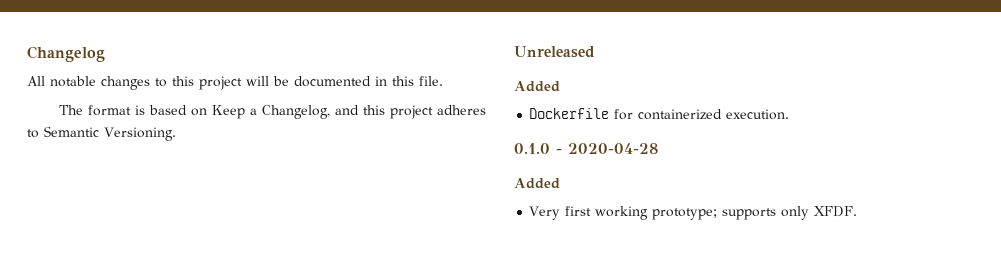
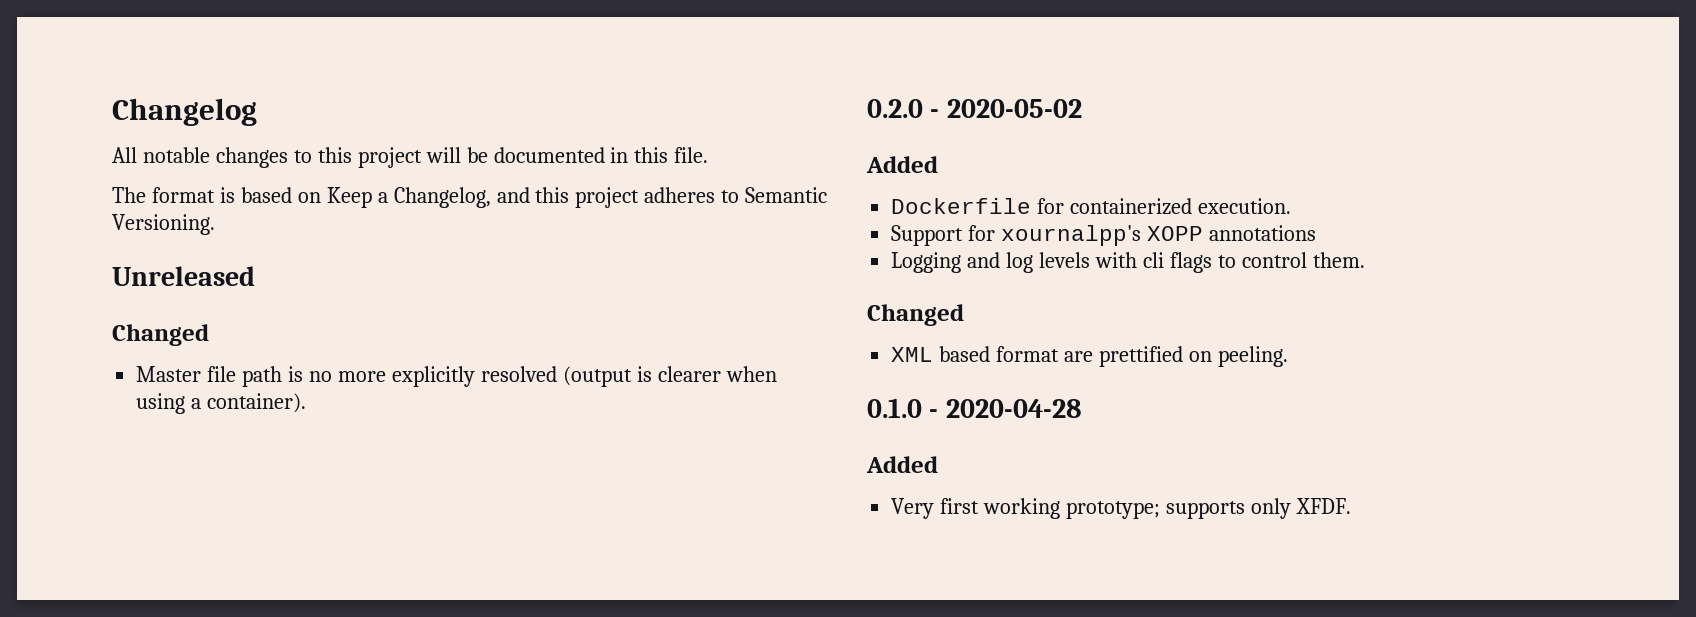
  Unreleased
+ Changed
+ Master file path is no more explicitly resolved (output is clearer when using a container).
+ 0.2.0 - 2020-05-02
+ Support for xournalpp's XOPP annotations
+ Logging and log levels with cli flags to control them.
+ Changed
+ XML based format are prettified on peeling.

